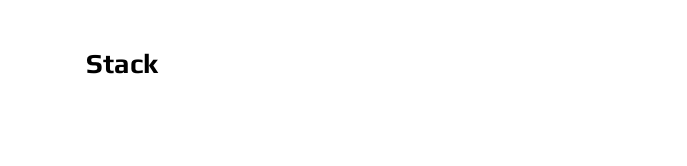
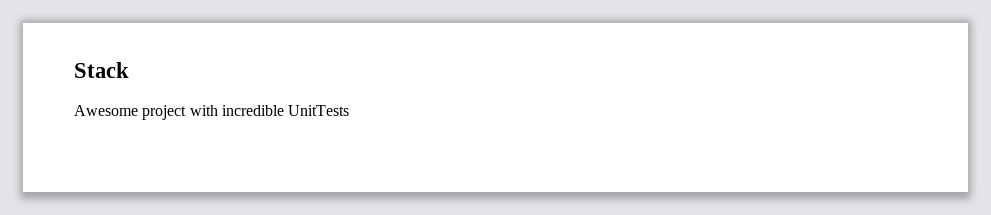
+ Awesome project with incredible UnitTests

